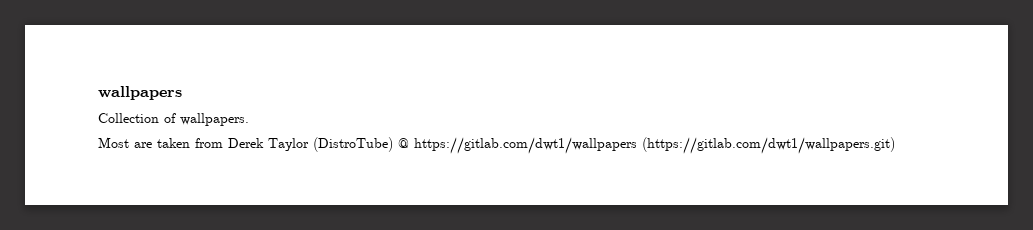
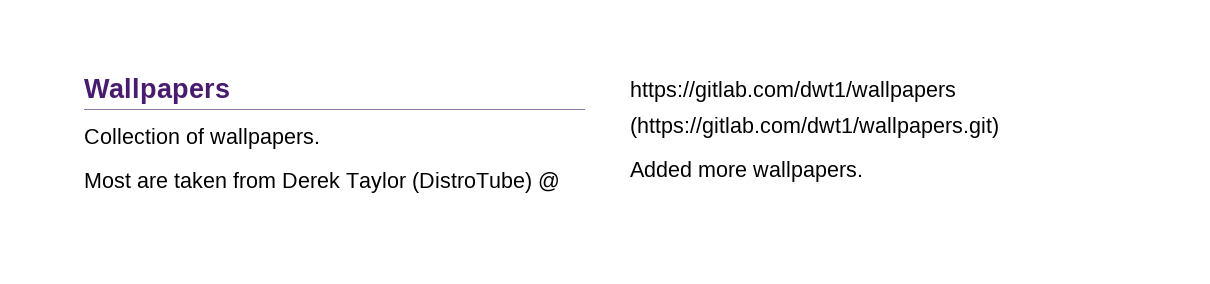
- wallpapers
+ Wallpapers
+ Added more wallpapers.

